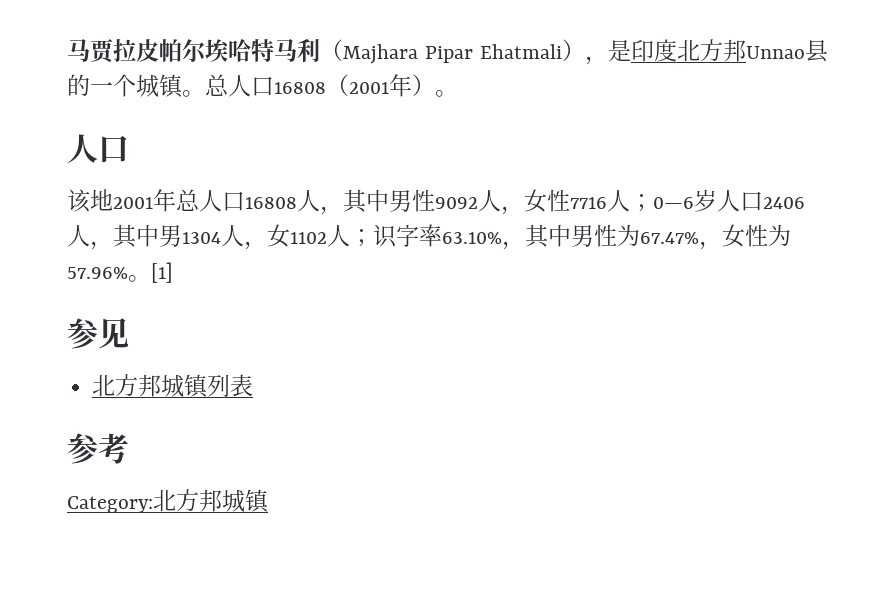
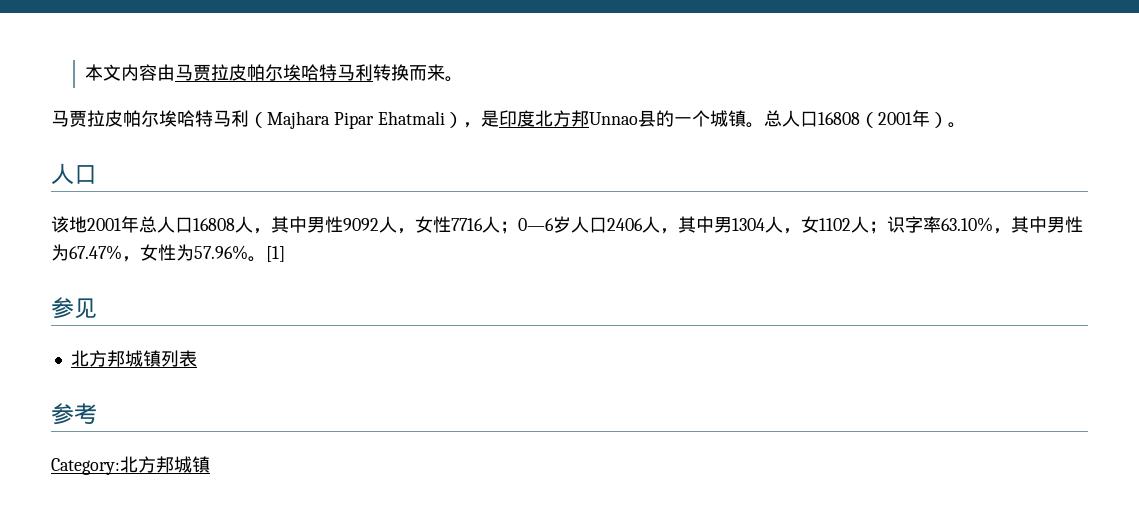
+ 本文内容由马贾拉皮帕尔埃哈特马利转换而来。

